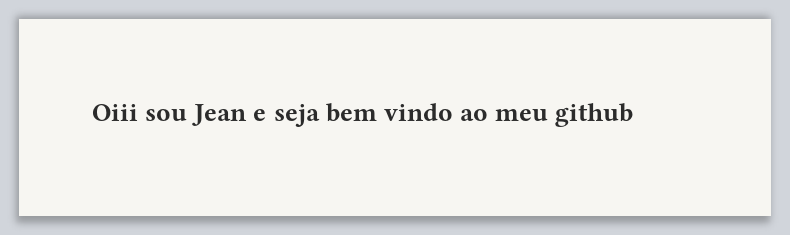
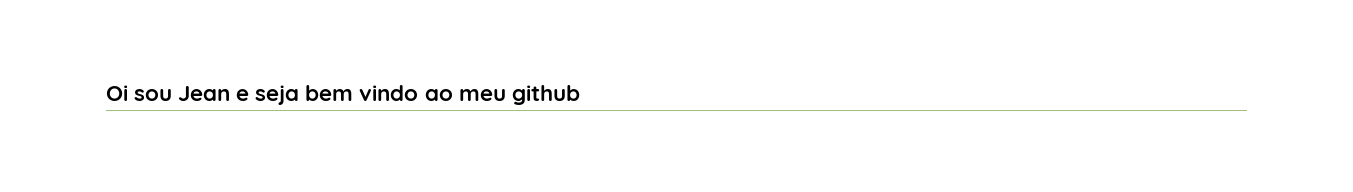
- Oiii sou Jean e seja bem vindo ao meu github
+ Oi sou Jean e seja bem vindo ao meu github

